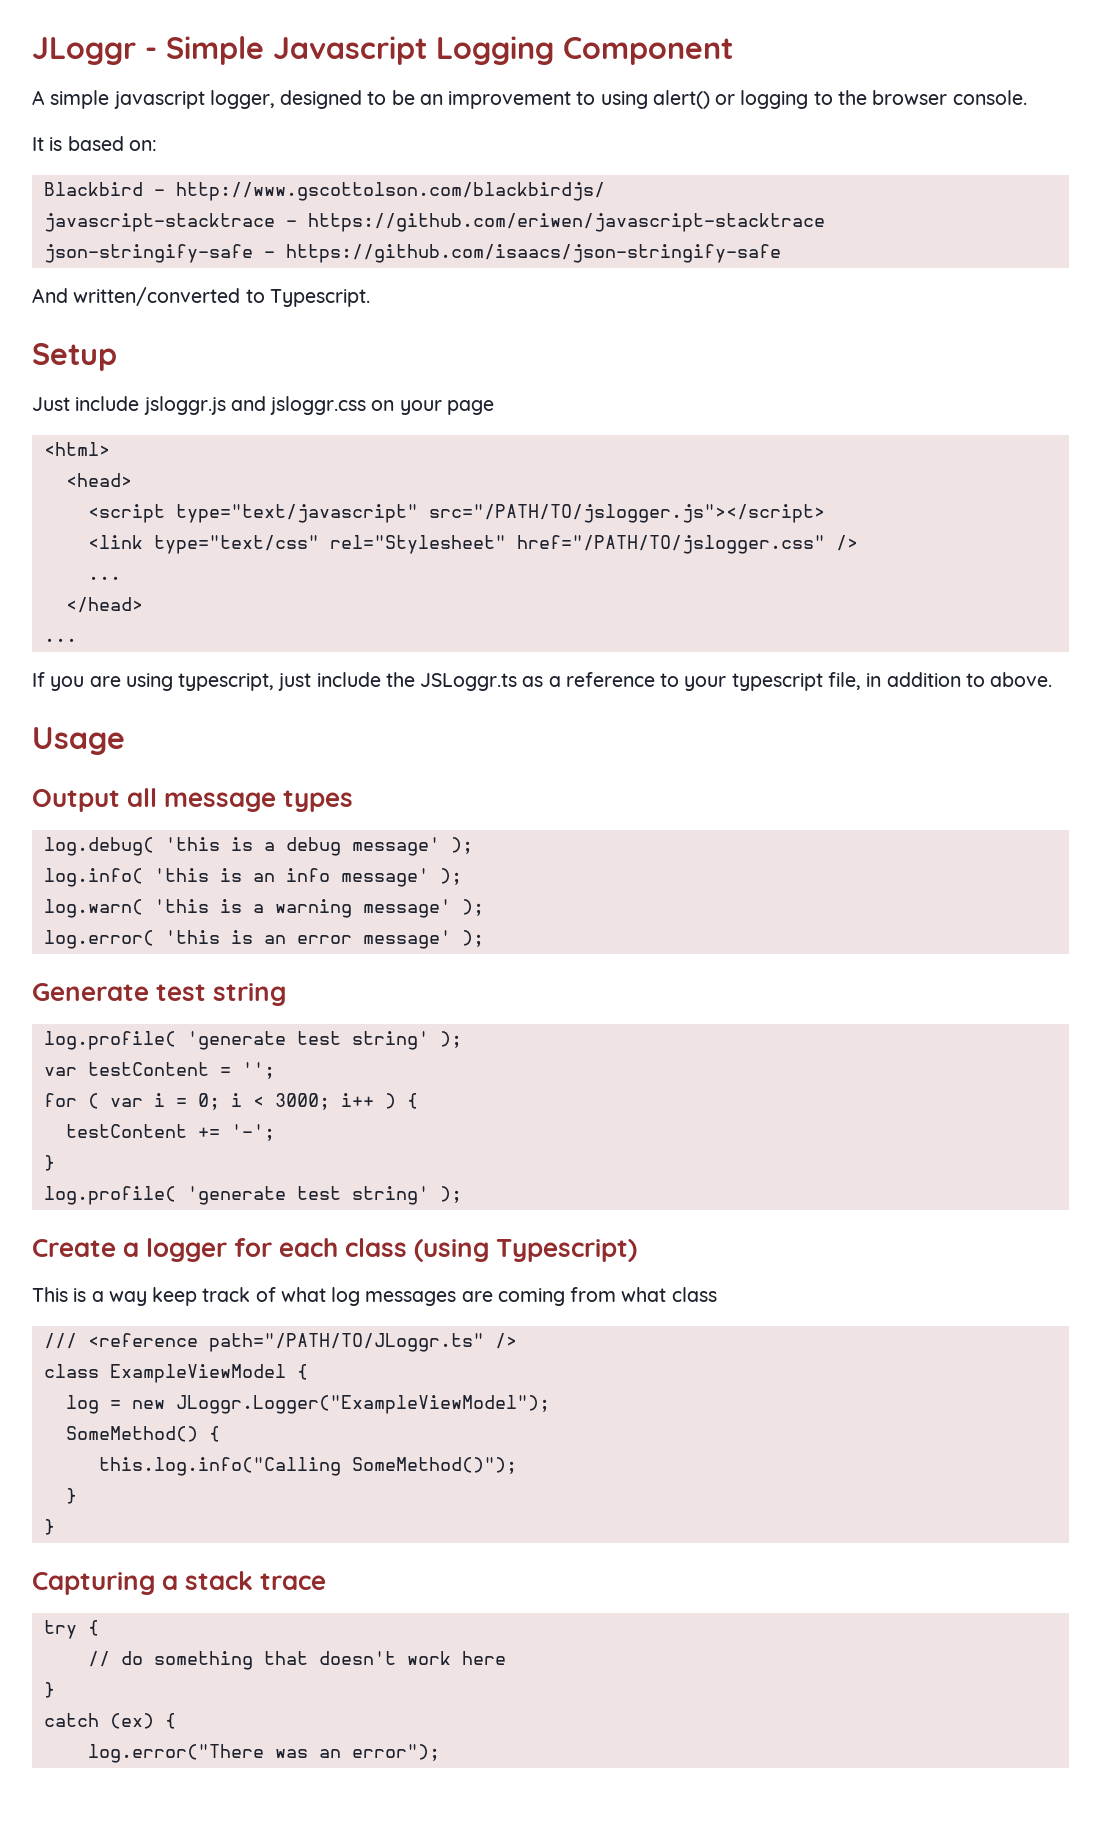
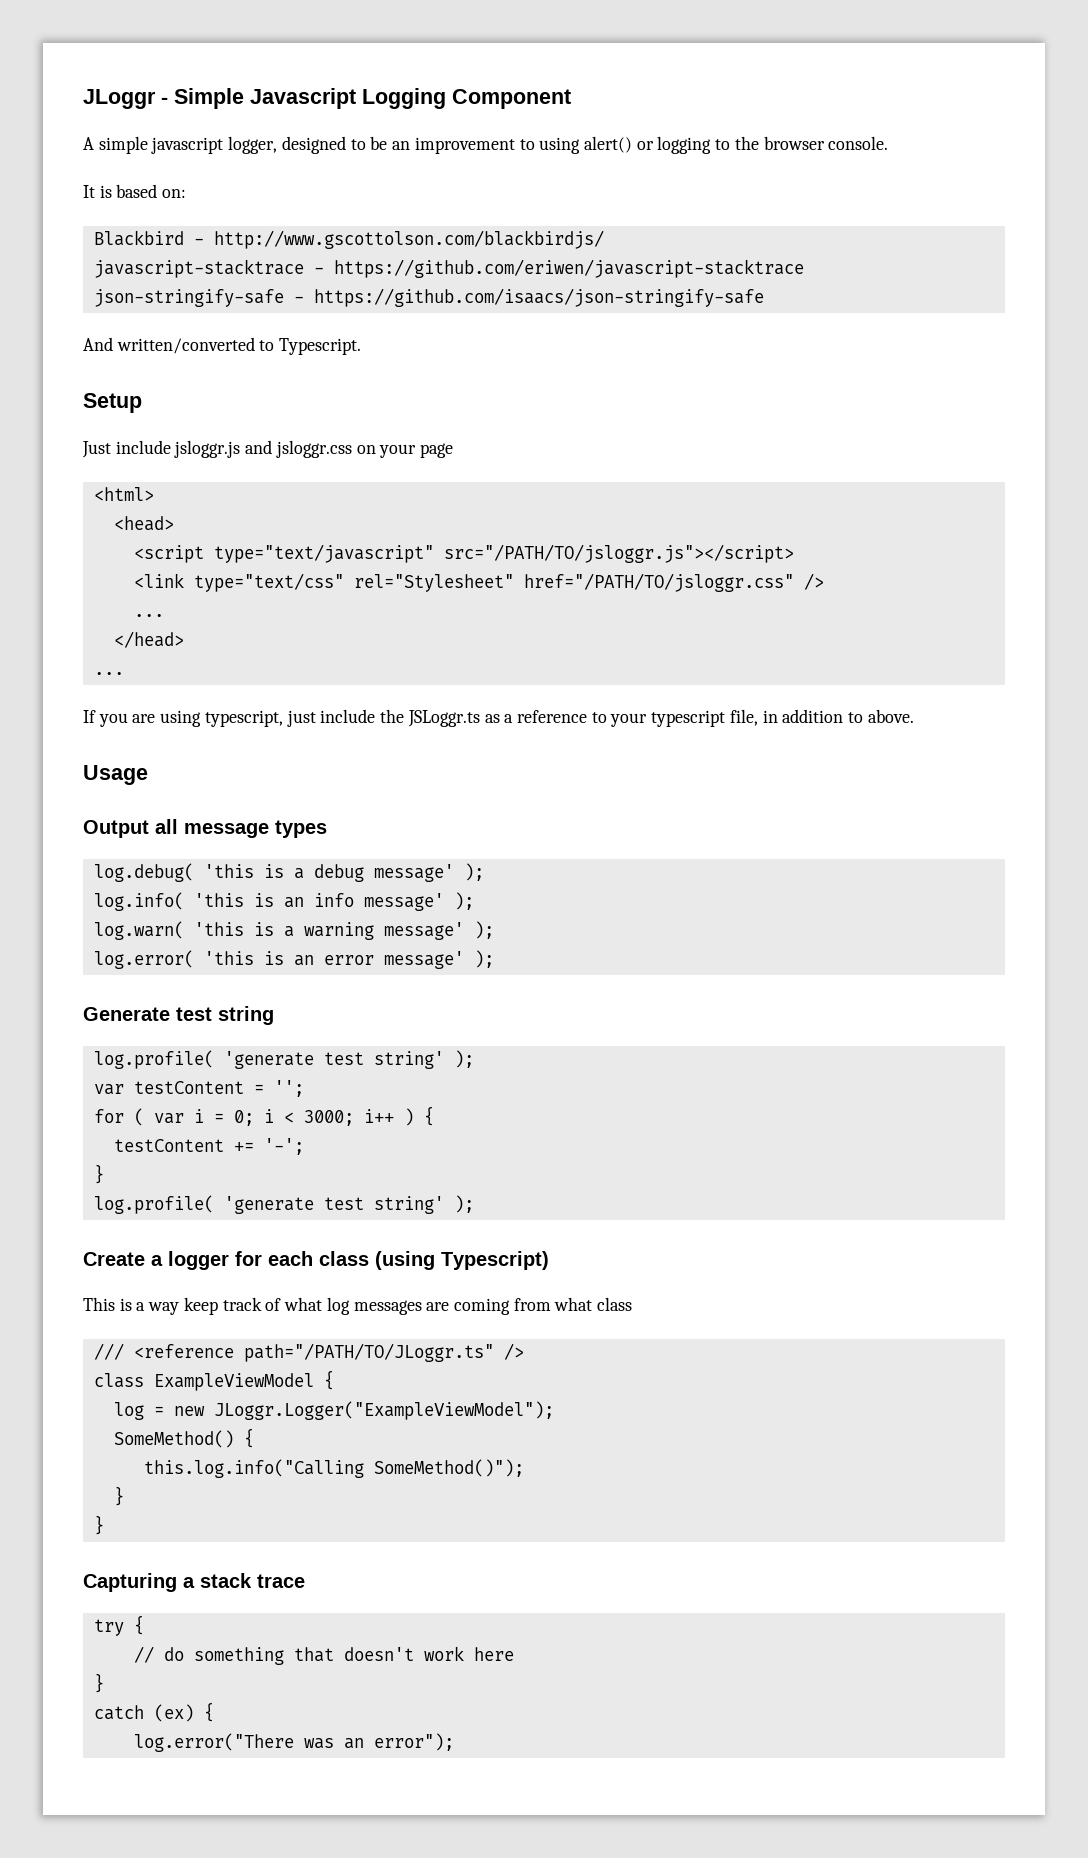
- <script type="text/javascript" src="/PATH/TO/jslogger.js"></script>
+ <script type="text/javascript" src="/PATH/TO/jsloggr.js"></script>
- <link type="text/css" rel="Stylesheet" href="/PATH/TO/jslogger.css" />
+ <link type="text/css" rel="Stylesheet" href="/PATH/TO/jsloggr.css" />

